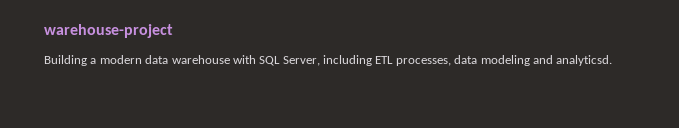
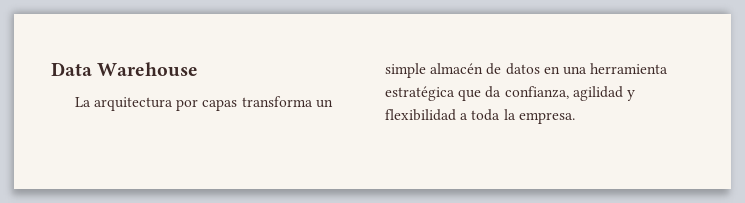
- warehouse-project
- Building a modern data warehouse with SQL Server, including ETL processes, data modeling and analyticsd.
+ Data Warehouse
+ La arquitectura por capas transforma un simple almacén de datos en una herramienta estratégica que da confianza, agilidad y flexibilidad a toda la empresa.

